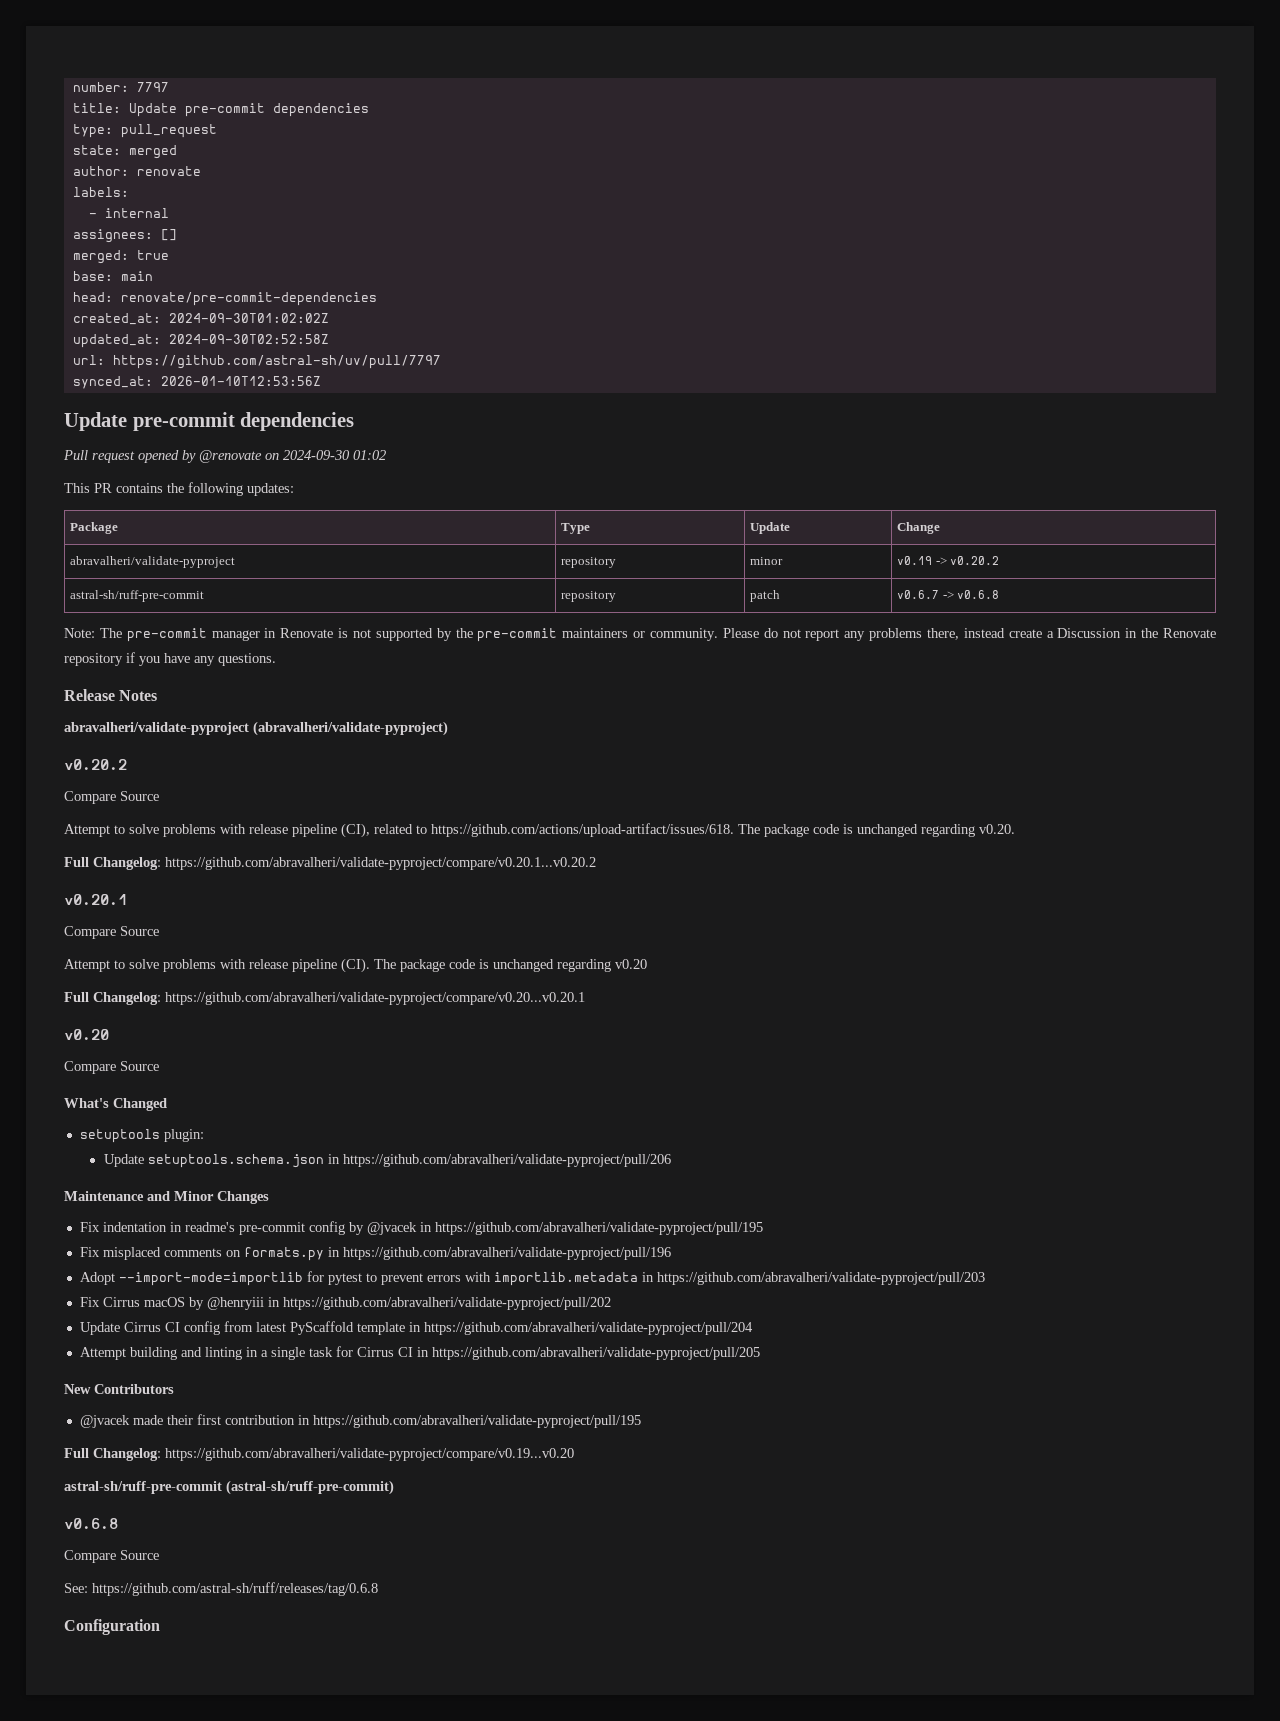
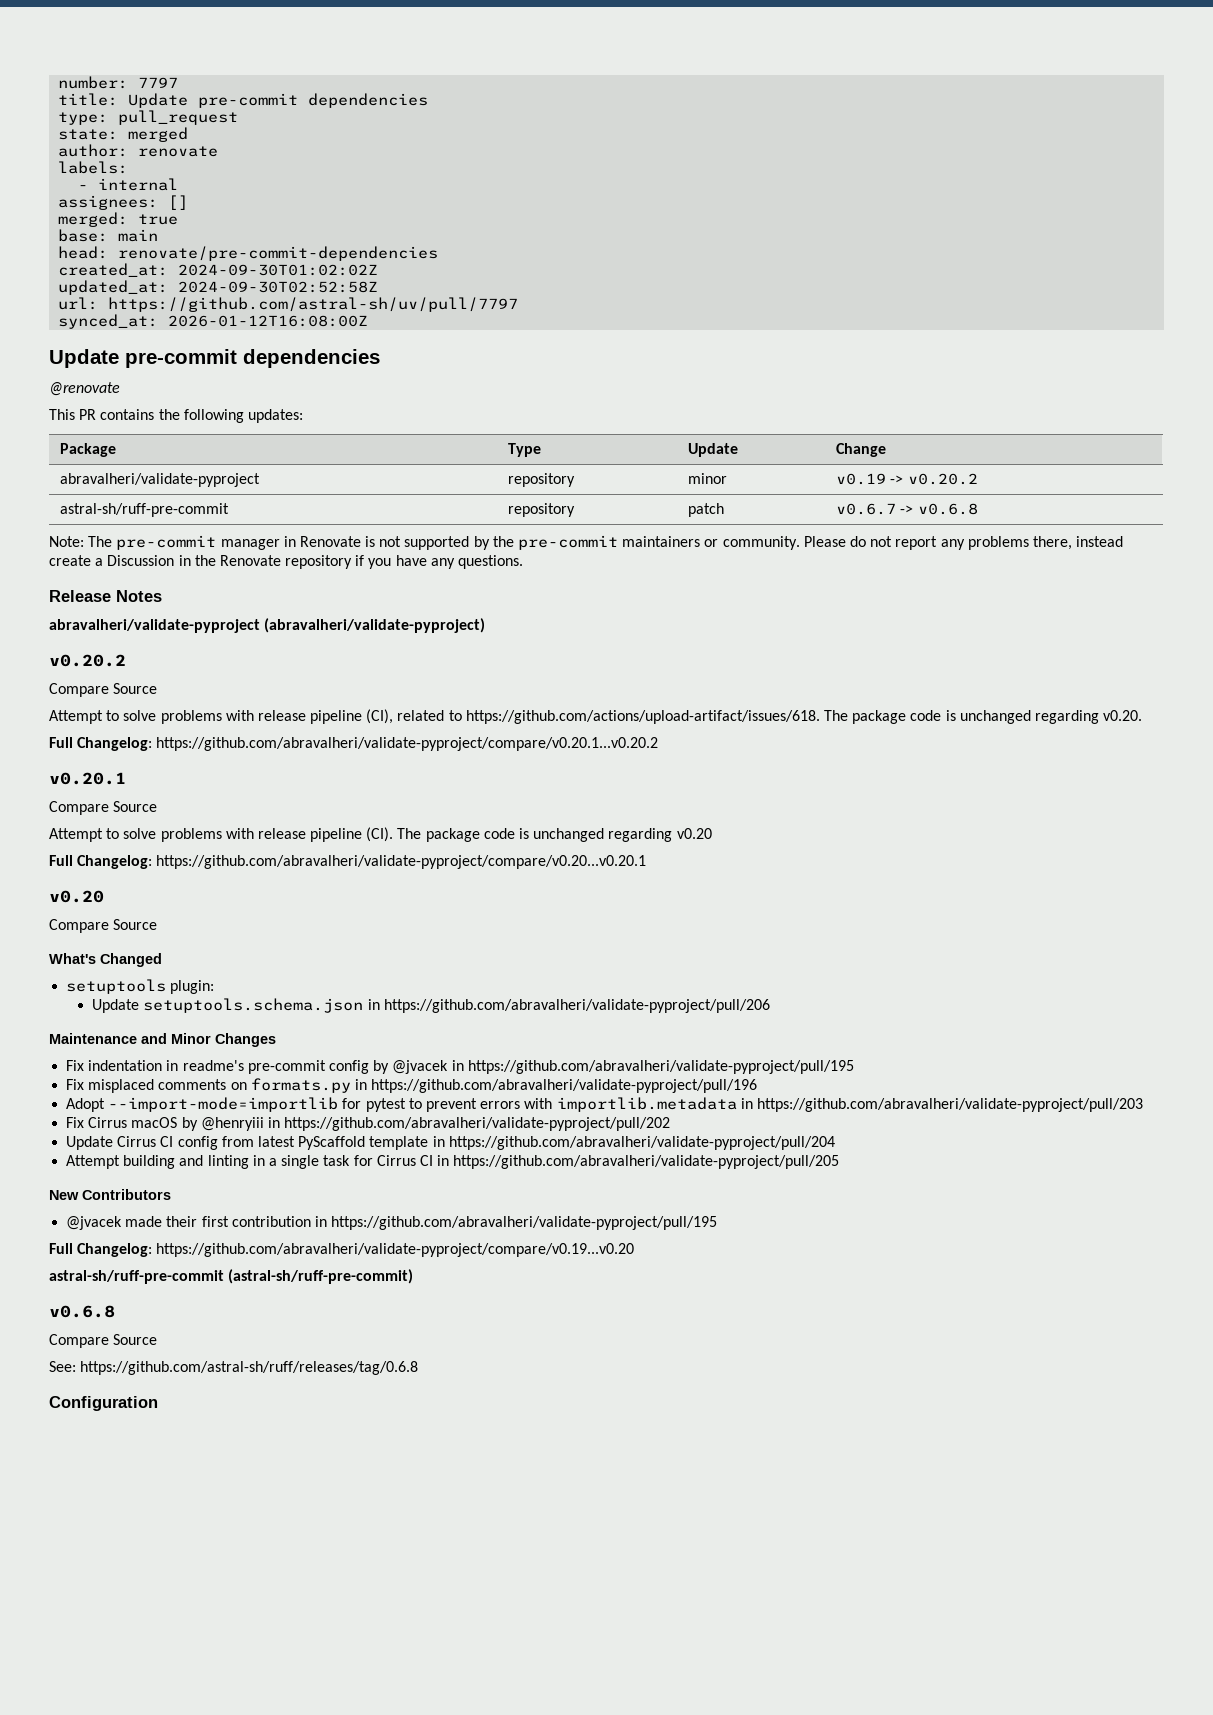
- synced_at: 2026-01-10T12:53:56Z
+ synced_at: 2026-01-12T16:08:00Z
  Update pre-commit dependencies
- Pull request opened by @renovate on 2024-09-30 01:02
+ @renovate

